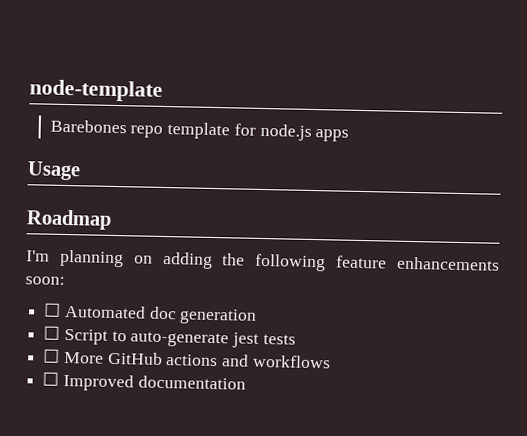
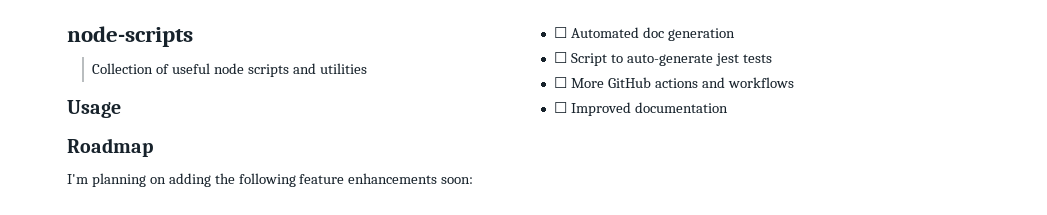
- node-template
- Barebones repo template for node.js apps
+ node-scripts
+ Collection of useful node scripts and utilities

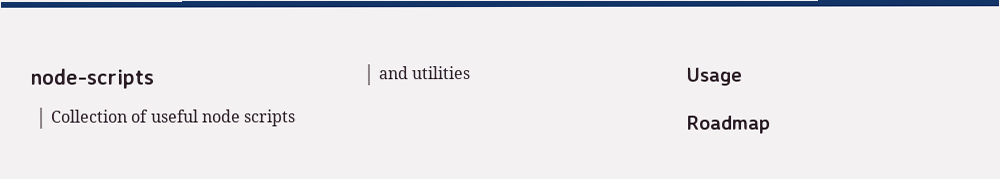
- I'm planning on adding the following feature enhancements soon:
- ☐ Automated doc generation
- ☐ Script to auto-generate jest tests
- ☐ More GitHub actions and workflows
- ☐ Improved documentation

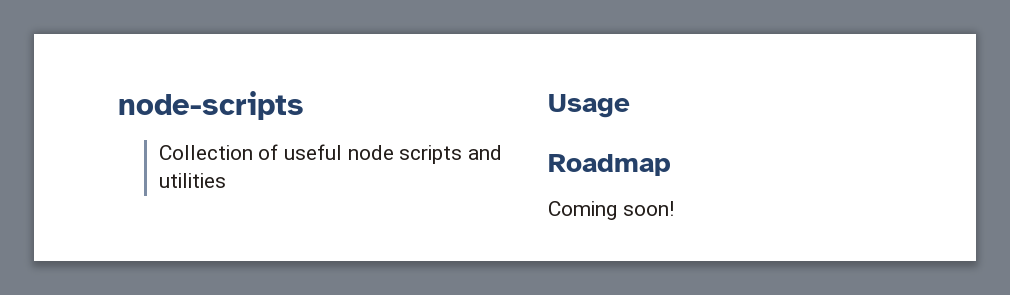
+ Coming soon!

